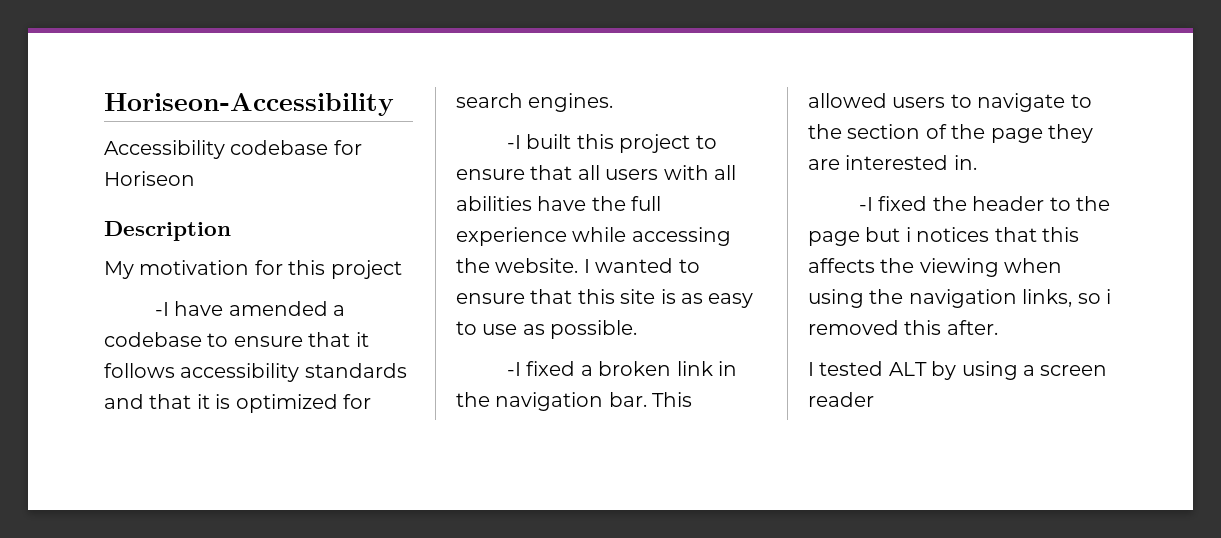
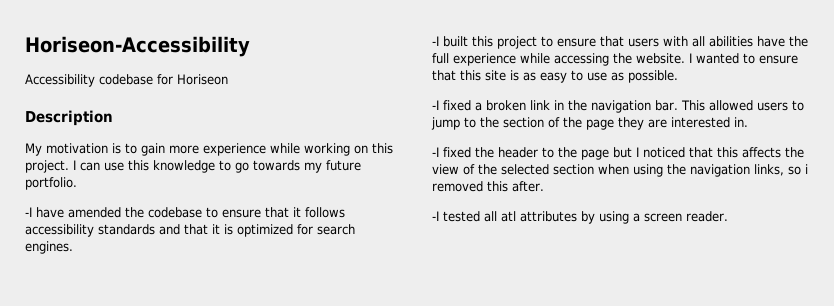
- My motivation for this project
+ My motivation is to gain more experience while working on this project. I can use this knowledge to go towards my future portfolio.
- -I have amended a codebase to ensure that it follows accessibility standards and that it is optimized for search engines.
+ -I have amended the codebase to ensure that it follows accessibility standards and that it is optimized for search engines.
- -I built this project to ensure that all users with all abilities have the full experience while accessing the website.
+ -I built this project to ensure that users with all abilities have the full experience while accessing the website.
- This allowed users to navigate to the section of the page they are interested in.
+ This allowed users to jump to the section of the page they are interested in.
- -I fixed the header to the page but i notices that this affects the viewing when using the navigation links, so i removed this after.
+ -I fixed the header to the page but I noticed that this affects the view of the selected section when using the navigation links, so i removed this after.
- I tested ALT by using a screen reader
+ -I tested all atl attributes by using a screen reader.

